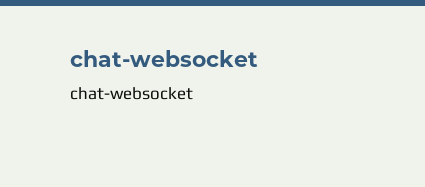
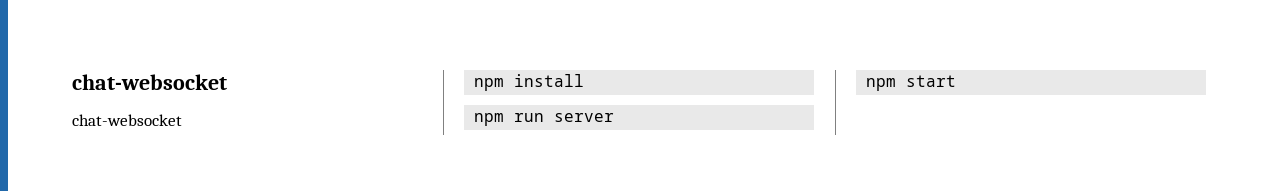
+ npm install
+ npm run server
+ npm start

